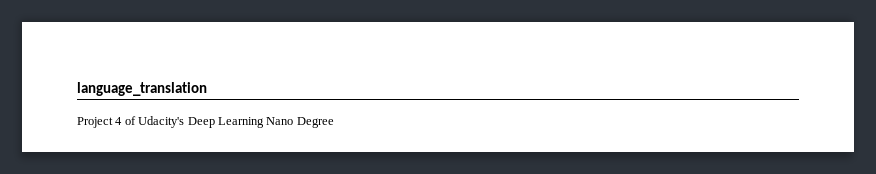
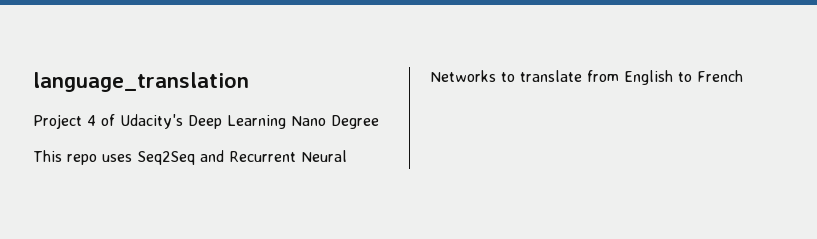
+ This repo uses Seq2Seq and Recurrent Neural Networks to translate from English to French

